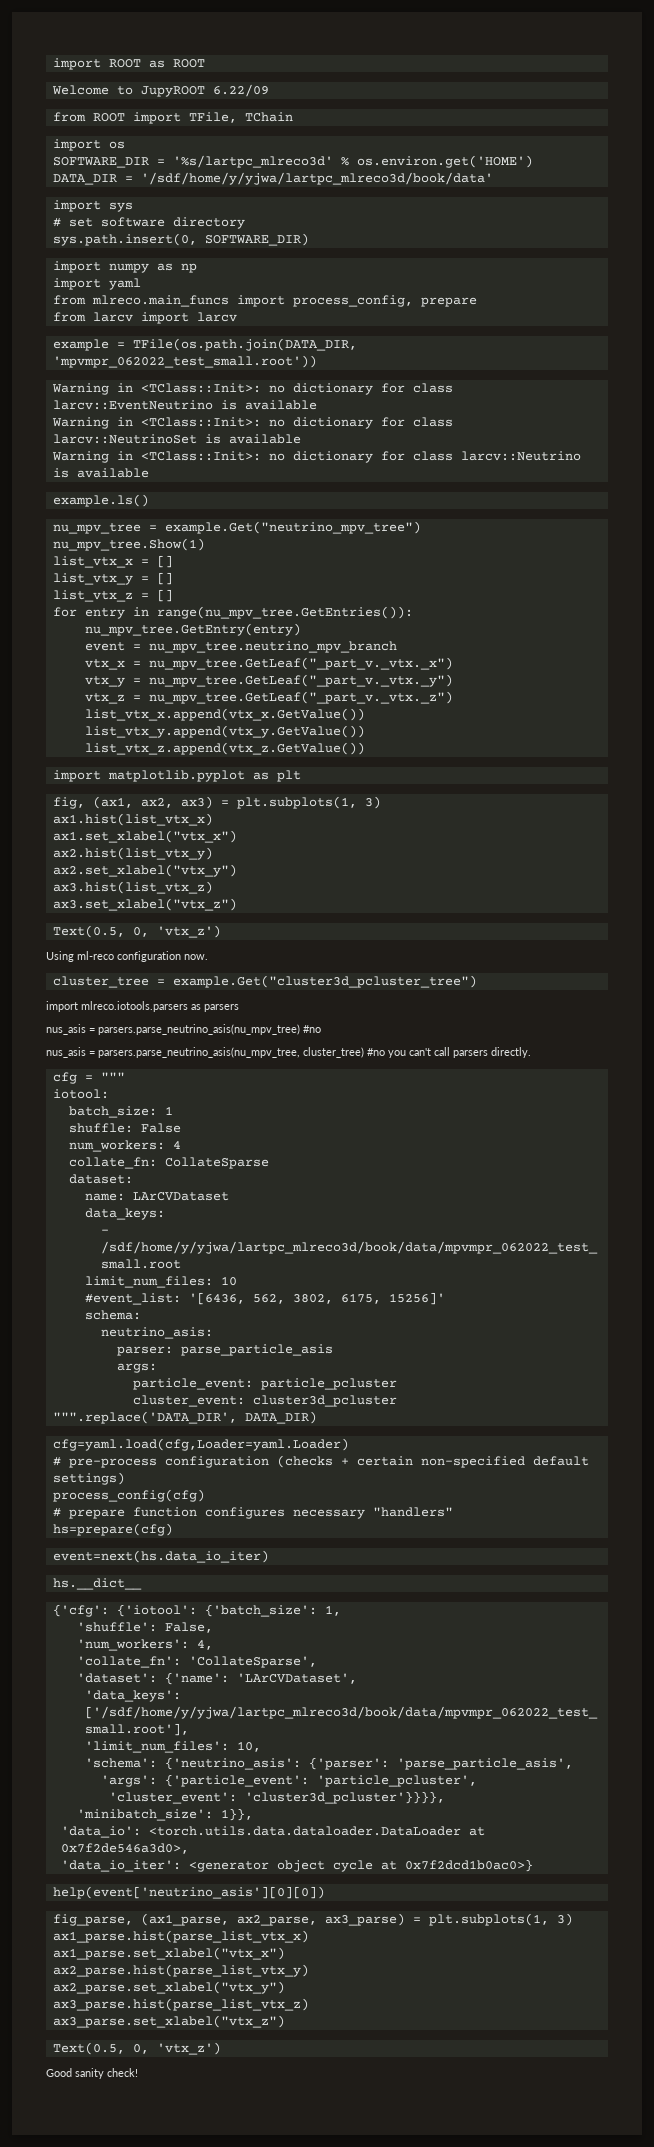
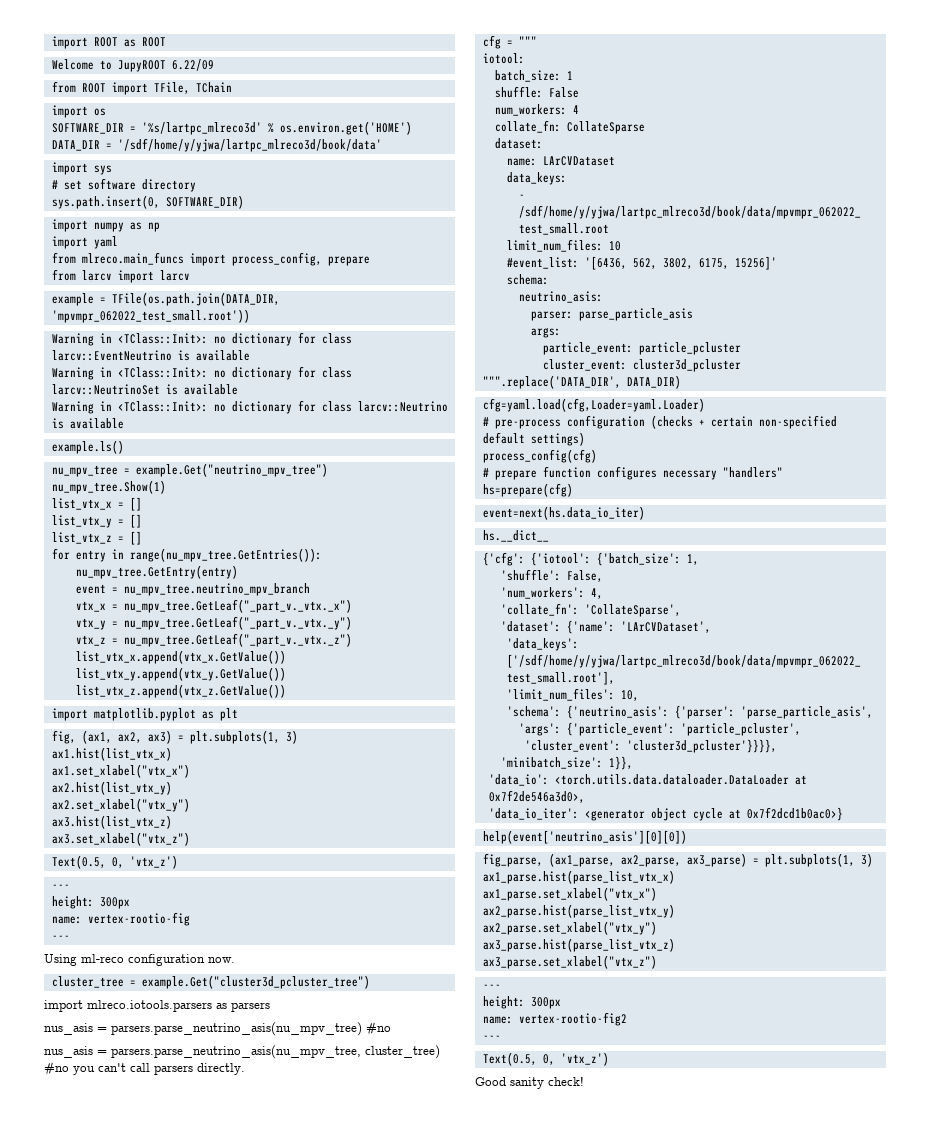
  ax3.set_xlabel("vtx_z")
  Text(0.5, 0, 'vtx_z')
+ ---
+ height: 300px
+ name: vertex-rootio-fig
+ ---
  ax3_parse.set_xlabel("vtx_z")
+ ---
+ height: 300px
+ name: vertex-rootio-fig2
+ ---

